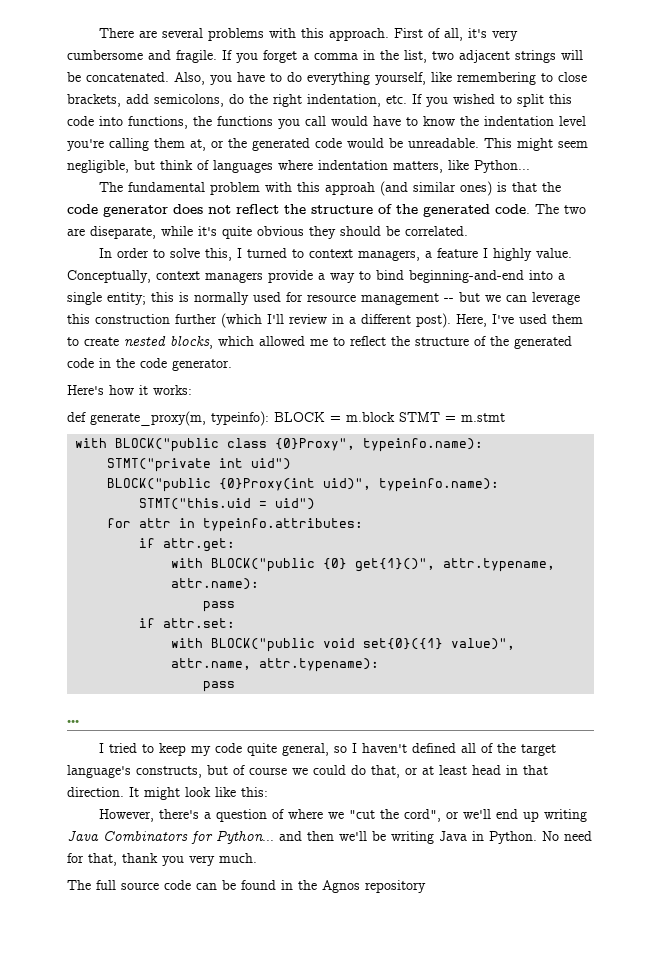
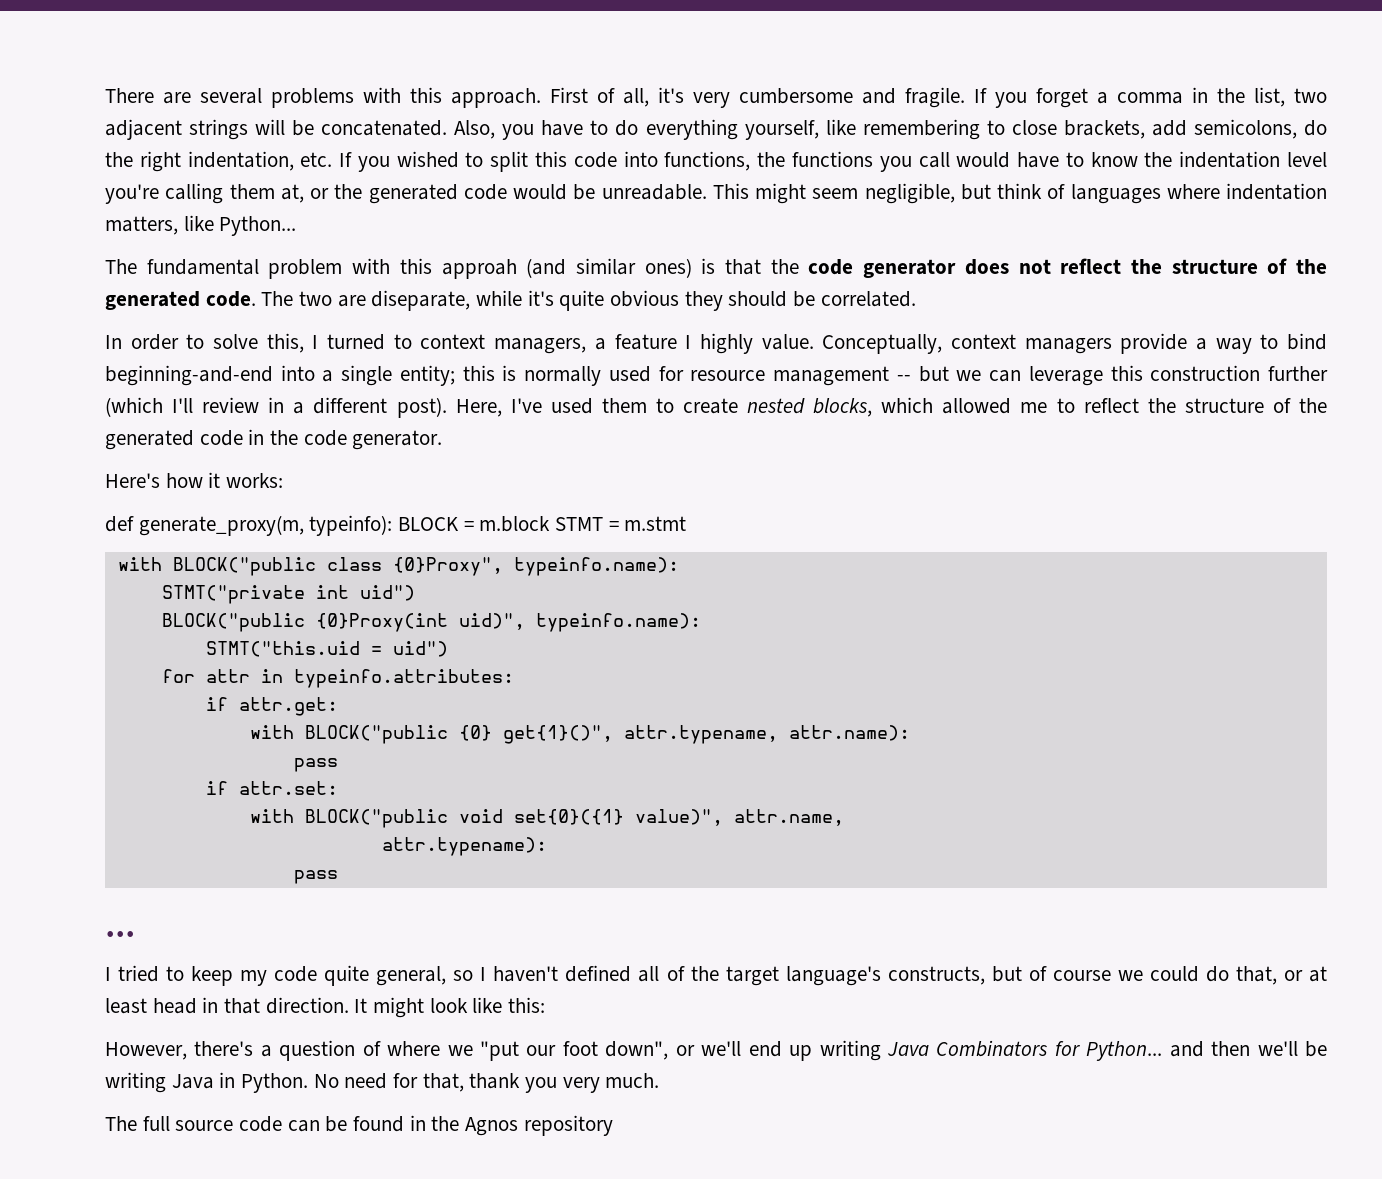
- with BLOCK("public void set{0}({1} value)", attr.name, attr.typename):
+ with BLOCK("public void set{0}({1} value)", attr.name,
+ attr.typename):
- However, there's a question of where we "cut the cord", or we'll end up writing Java Combinators for Python... and then we'll be writing Java in Python.
+ However, there's a question of where we "put our foot down", or we'll end up writing Java Combinators for Python... and then we'll be writing Java in Python.

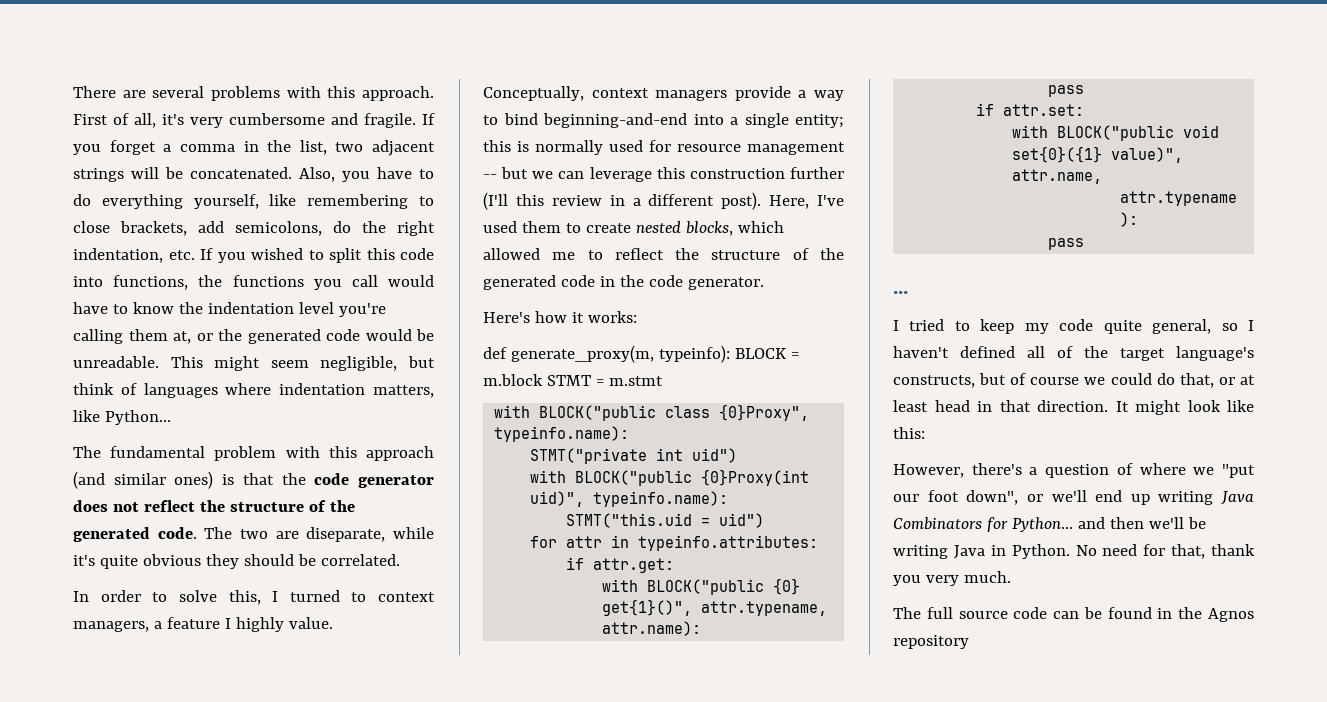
- The fundamental problem with this approah (and similar ones) is that the code generator does not reflect the structure of the generated code.
+ The fundamental problem with this approach (and similar ones) is that the code generator does not reflect the structure of the generated code.
- Conceptually, context managers provide a way to bind beginning-and-end into a single entity; this is normally used for resource management -- but we can leverage this construction further (which I'll review in a different post).
+ Conceptually, context managers provide a way to bind beginning-and-end into a single entity; this is normally used for resource management -- but we can leverage this construction further (I'll this review in a different post).
- BLOCK("public {0}Proxy(int uid)", typeinfo.name):
+ with BLOCK("public {0}Proxy(int uid)", typeinfo.name):

